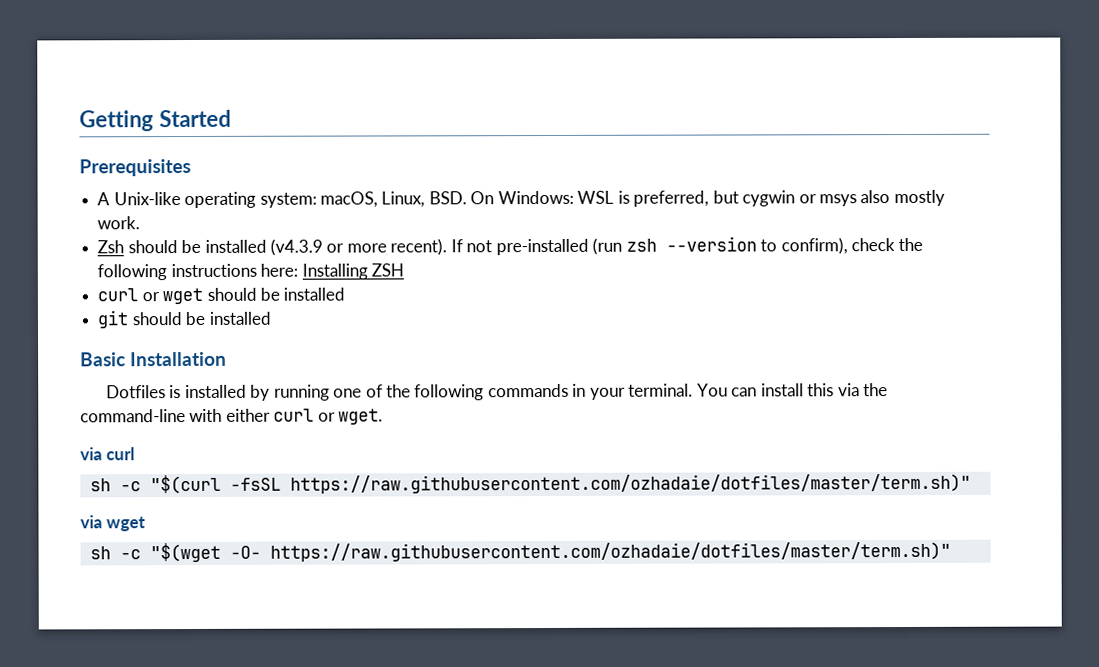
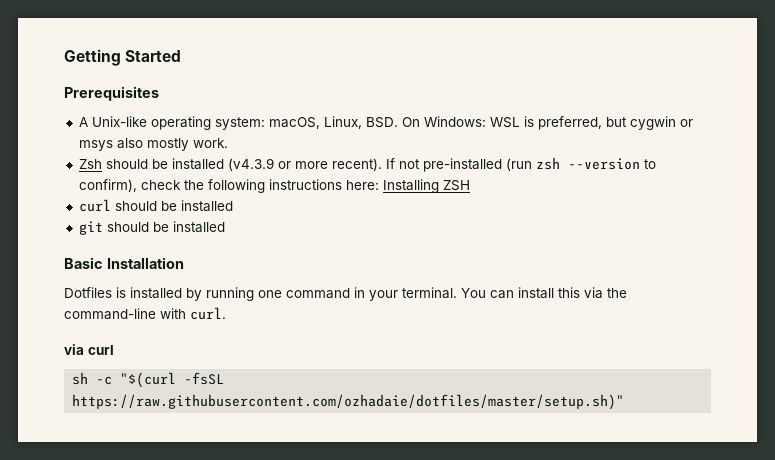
- curl or wget should be installed
+ curl should be installed
- Dotfiles is installed by running one of the following commands in your terminal.
+ Dotfiles is installed by running one command in your terminal.
- You can install this via the command-line with either curl or wget.
+ You can install this via the command-line with curl.
- sh -c "$(curl -fsSL https://raw.githubusercontent.com/ozhadaie/dotfiles/master/term.sh)"
- via wget
- sh -c "$(wget -O- https://raw.githubusercontent.com/ozhadaie/dotfiles/master/term.sh)"
+ sh -c "$(curl -fsSL https://raw.githubusercontent.com/ozhadaie/dotfiles/master/setup.sh)"

